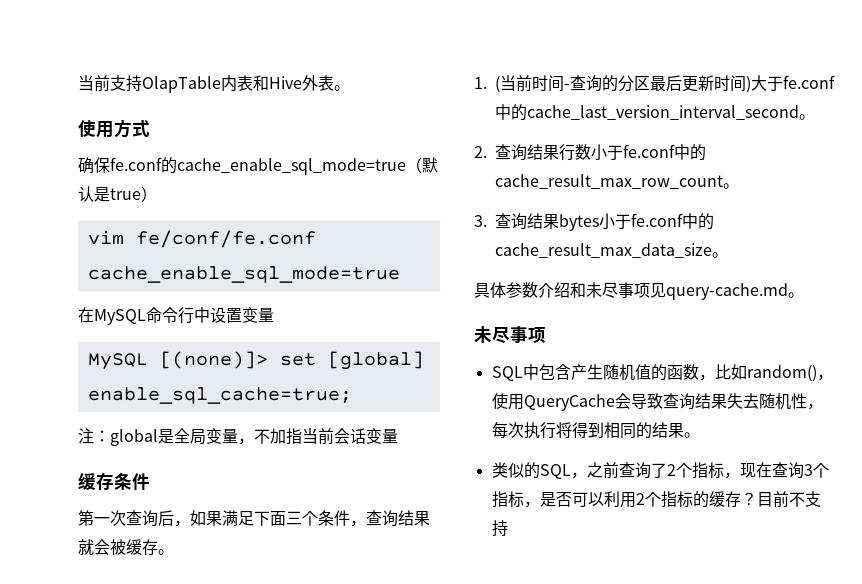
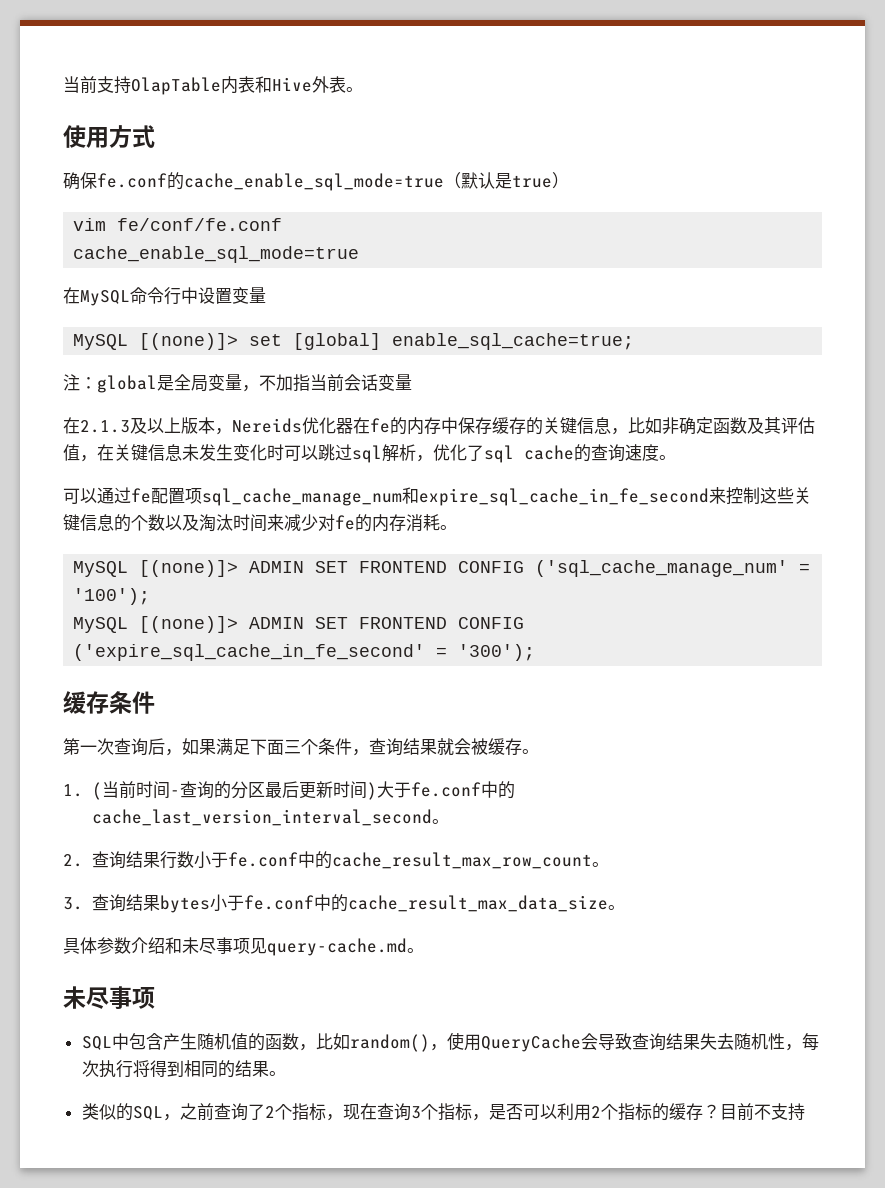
+ 在2.1.3及以上版本，Nereids优化器在fe的内存中保存缓存的关键信息，比如非确定函数及其评估值，在关键信息未发生变化时可以跳过sql解析，优化了sql cache的查询速度。
+ 可以通过fe配置项sql_cache_manage_num和expire_sql_cache_in_fe_second来控制这些关键信息的个数以及淘汰时间来减少对fe的内存消耗。
+ MySQL [(none)]> ADMIN SET FRONTEND CONFIG ('sql_cache_manage_num' = '100');
+ MySQL [(none)]> ADMIN SET FRONTEND CONFIG ('expire_sql_cache_in_fe_second' = '300');

